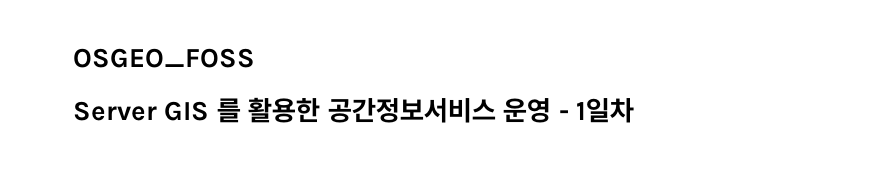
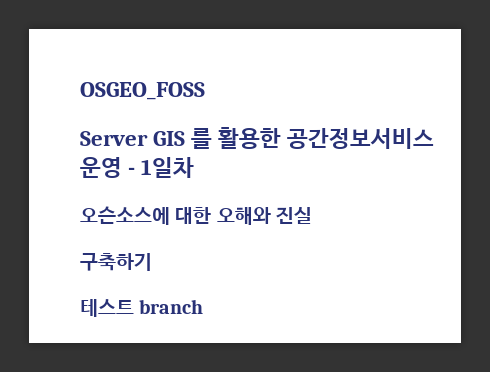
+ 오슨소스에 대한 오해와 진실
+ 구축하기
+ 테스트 branch

